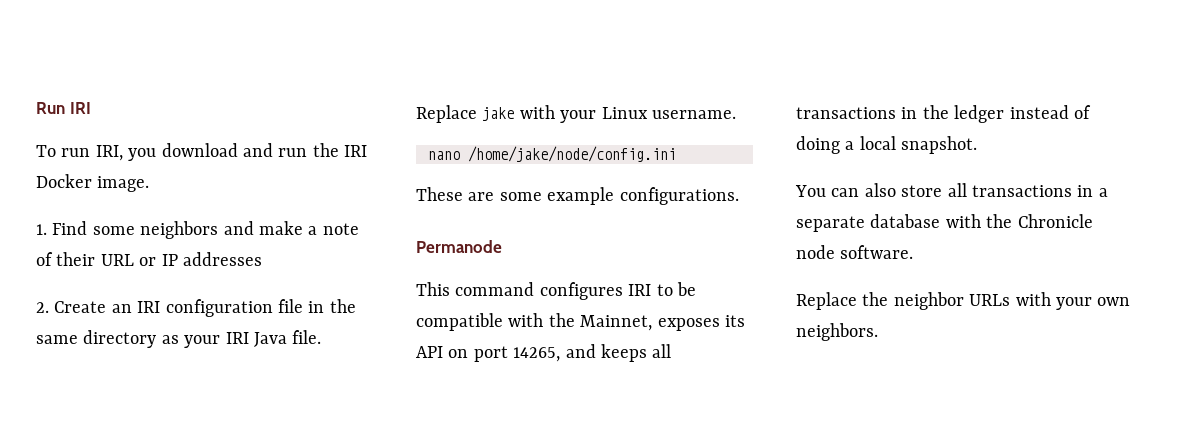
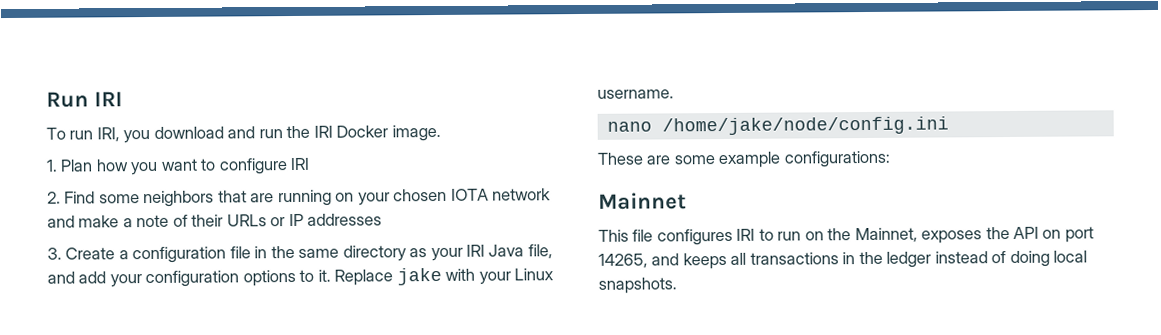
- 1. Find some neighbors and make a note of their URL or IP addresses
+ 1. Plan how you want to configure IRI
+ 2. Find some neighbors that are running on your chosen IOTA network and make a note of their URLs or IP addresses
- 2. Create an IRI configuration file in the same directory as your IRI Java file.
+ 3. Create a configuration file in the same directory as your IRI Java file, and add your configuration options to it.
- These are some example configurations.
- Permanode
+ These are some example configurations:
+ Mainnet
- This command configures IRI to be compatible with the Mainnet, exposes its API on port 14265, and keeps all transactions in the ledger instead of doing a local snapshot.
- You can also store all transactions in a separate database with the Chronicle node software.
- Replace the neighbor URLs with your own neighbors.
+ This file configures IRI to run on the Mainnet, exposes the API on port 14265, and keeps all transactions in the ledger instead of doing local snapshots.

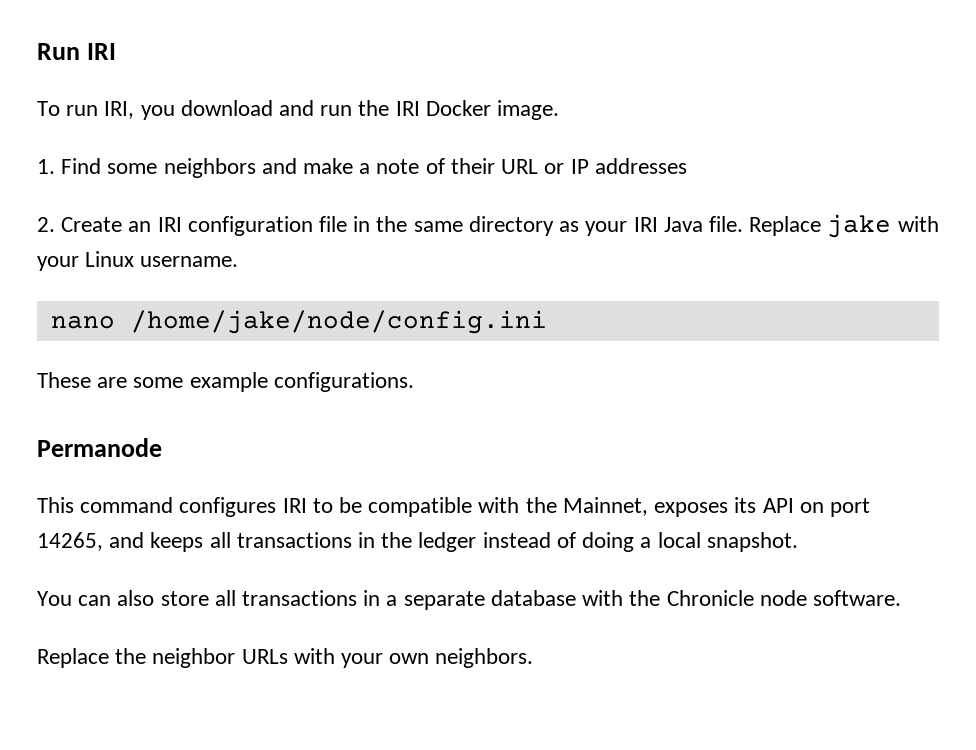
- 1. Plan how you want to configure IRI
- 2. Find some neighbors that are running on your chosen IOTA network and make a note of their URLs or IP addresses
+ 1. Find some neighbors and make a note of their URL or IP addresses
- 3. Create a configuration file in the same directory as your IRI Java file, and add your configuration options to it.
+ 2. Create an IRI configuration file in the same directory as your IRI Java file.
- These are some example configurations:
- Mainnet
+ These are some example configurations.
+ Permanode
- This file configures IRI to run on the Mainnet, exposes the API on port 14265, and keeps all transactions in the ledger instead of doing local snapshots.
+ This command configures IRI to be compatible with the Mainnet, exposes its API on port 14265, and keeps all transactions in the ledger instead of doing a local snapshot.
+ You can also store all transactions in a separate database with the Chronicle node software.
+ Replace the neighbor URLs with your own neighbors.

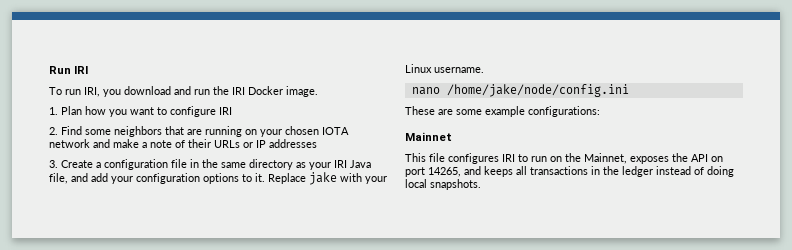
- 1. Find some neighbors and make a note of their URL or IP addresses
+ 1. Plan how you want to configure IRI
+ 2. Find some neighbors that are running on your chosen IOTA network and make a note of their URLs or IP addresses
- 2. Create an IRI configuration file in the same directory as your IRI Java file.
+ 3. Create a configuration file in the same directory as your IRI Java file, and add your configuration options to it.
- These are some example configurations.
- Permanode
+ These are some example configurations:
+ Mainnet
- This command configures IRI to be compatible with the Mainnet, exposes its API on port 14265, and keeps all transactions in the ledger instead of doing a local snapshot.
- You can also store all transactions in a separate database with the Chronicle node software.
- Replace the neighbor URLs with your own neighbors.
+ This file configures IRI to run on the Mainnet, exposes the API on port 14265, and keeps all transactions in the ledger instead of doing local snapshots.

